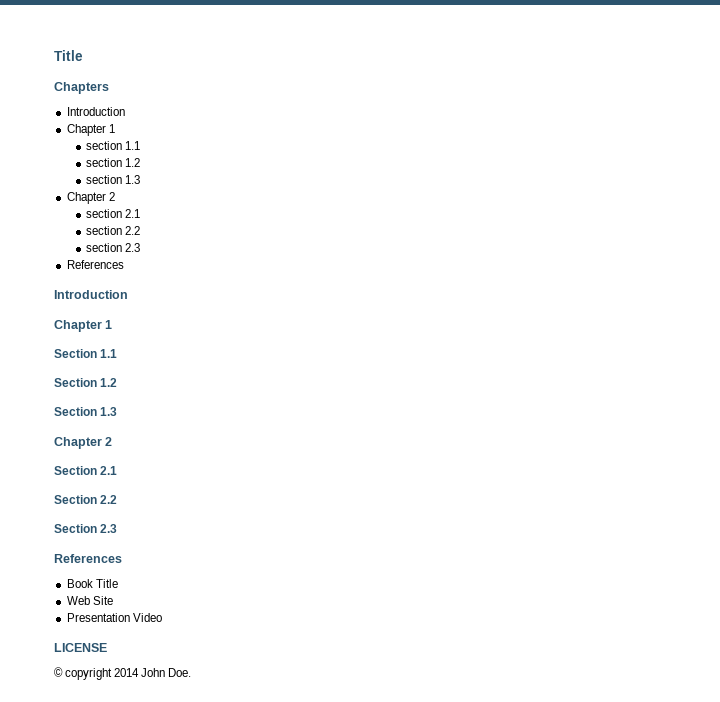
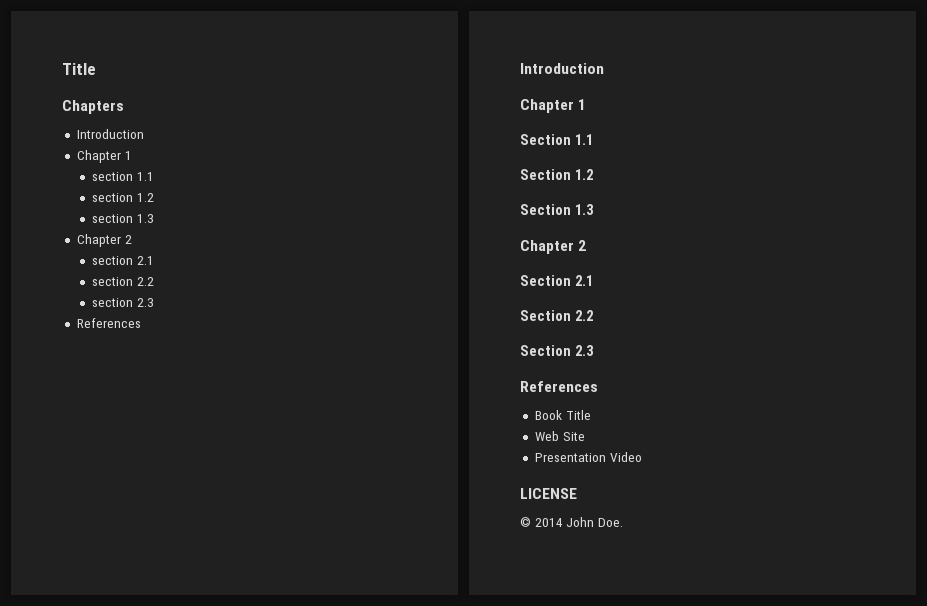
- © copyright 2014 John Doe.
+ © 2014 John Doe.

